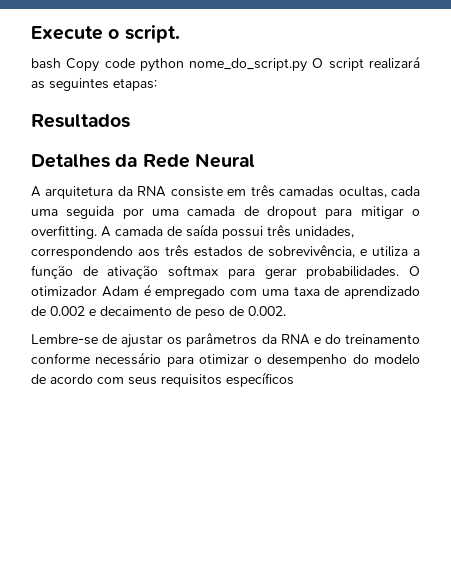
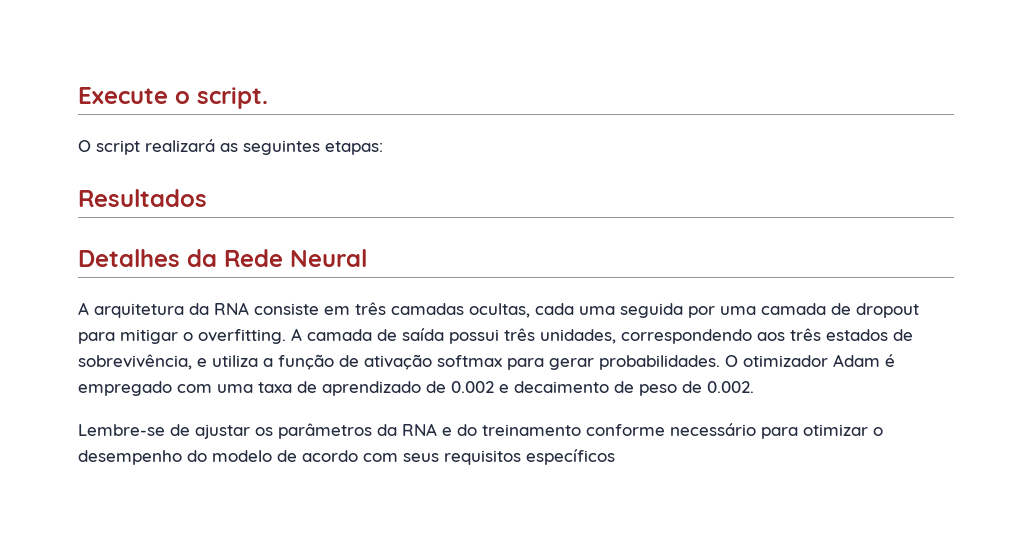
- bash Copy code python nome_do_script.py O script realizará as seguintes etapas:
+ O script realizará as seguintes etapas:

